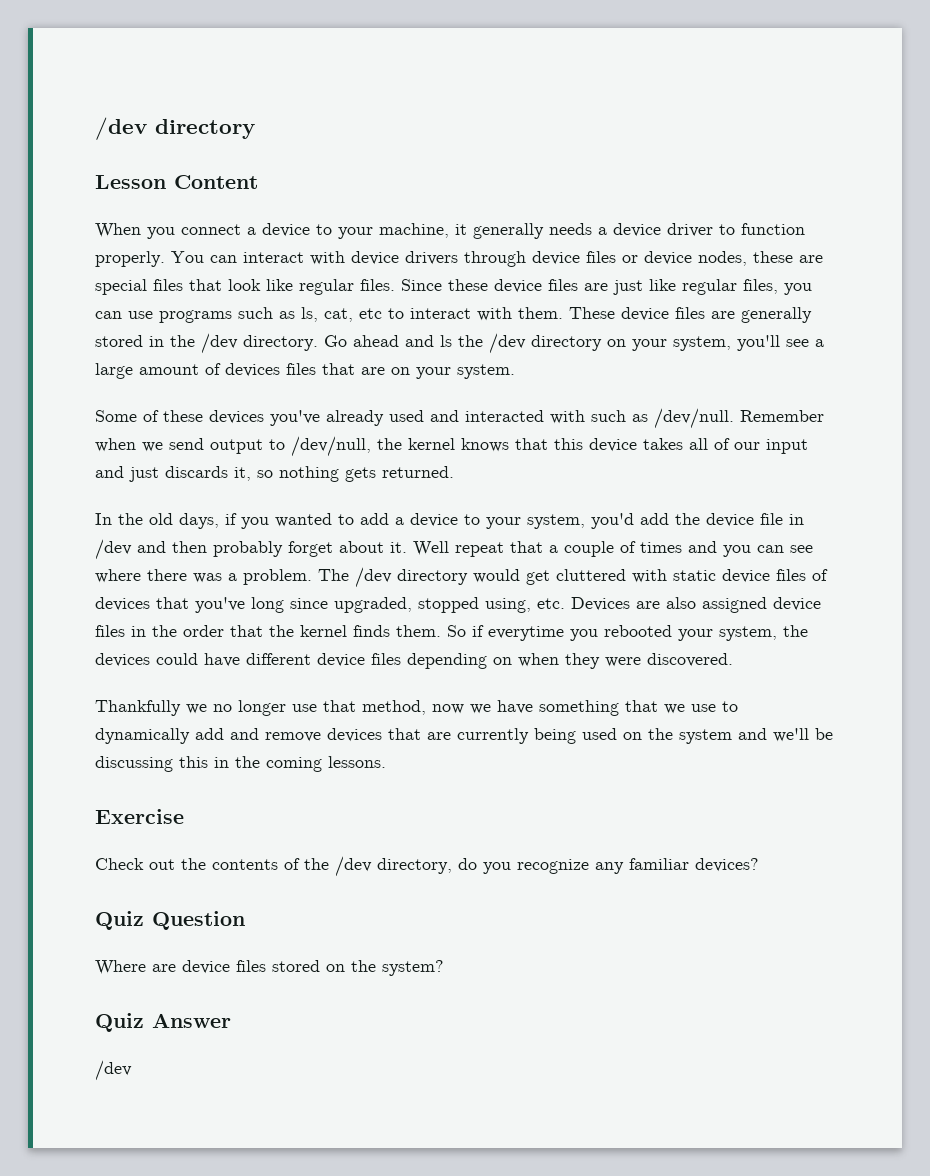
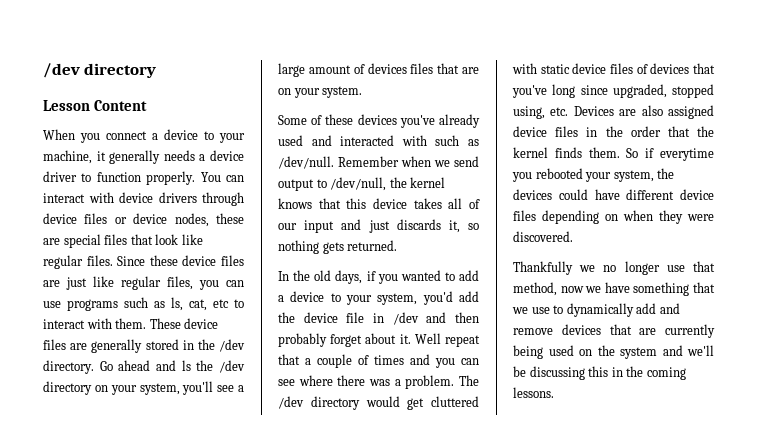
- Exercise
- Check out the contents of the /dev directory, do you recognize any familiar devices?
- Quiz Question
- Where are device files stored on the system?
- Quiz Answer
- /dev

